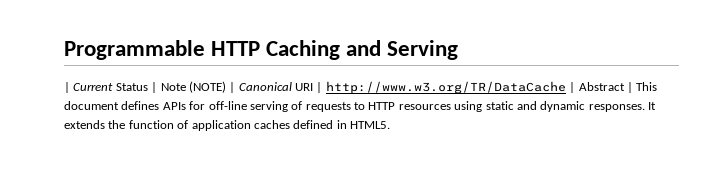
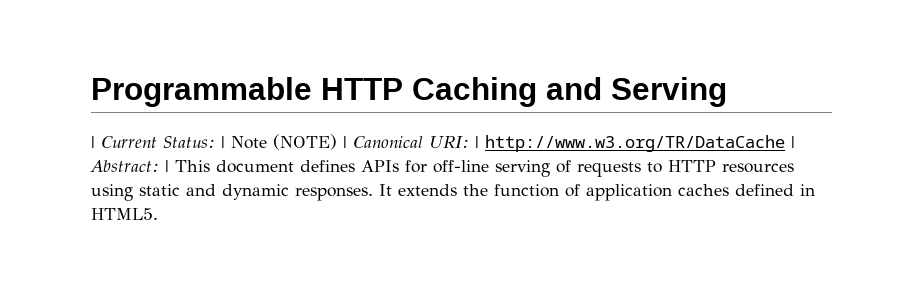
- | Current Status | Note (NOTE) | Canonical URI | http://www.w3.org/TR/DataCache | Abstract | This document defines APIs for off-line serving of requests to HTTP resources using static and dynamic responses.
+ | Current Status: | Note (NOTE) | Canonical URI: | http://www.w3.org/TR/DataCache | Abstract: | This document defines APIs for off-line serving of requests to HTTP resources using static and dynamic responses.

